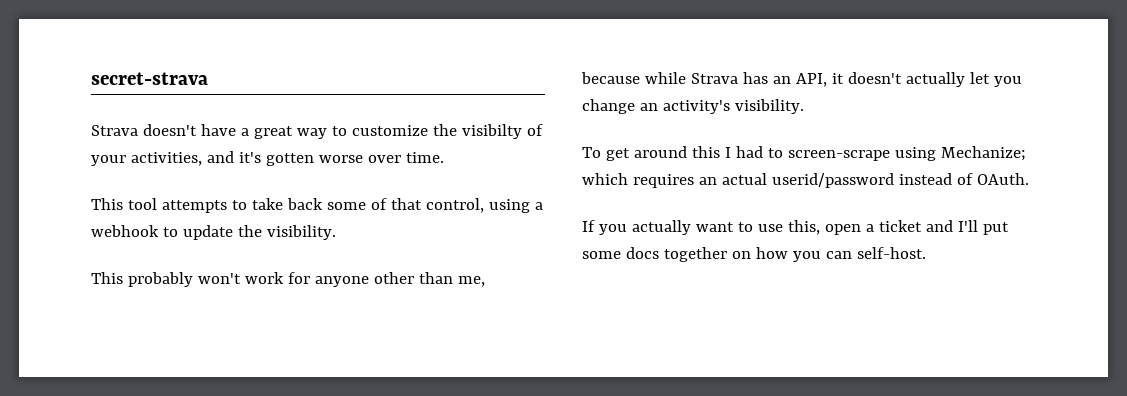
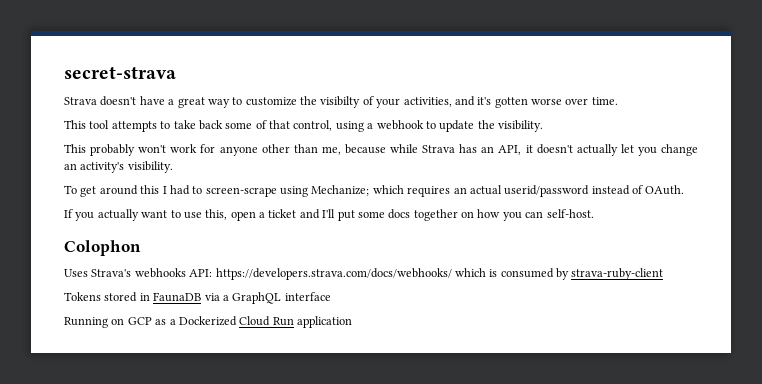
+ Colophon
+ Uses Strava's webhooks API: https://developers.strava.com/docs/webhooks/ which is consumed by strava-ruby-client
+ Tokens stored in FaunaDB via a GraphQL interface
+ Running on GCP as a Dockerized Cloud Run application

